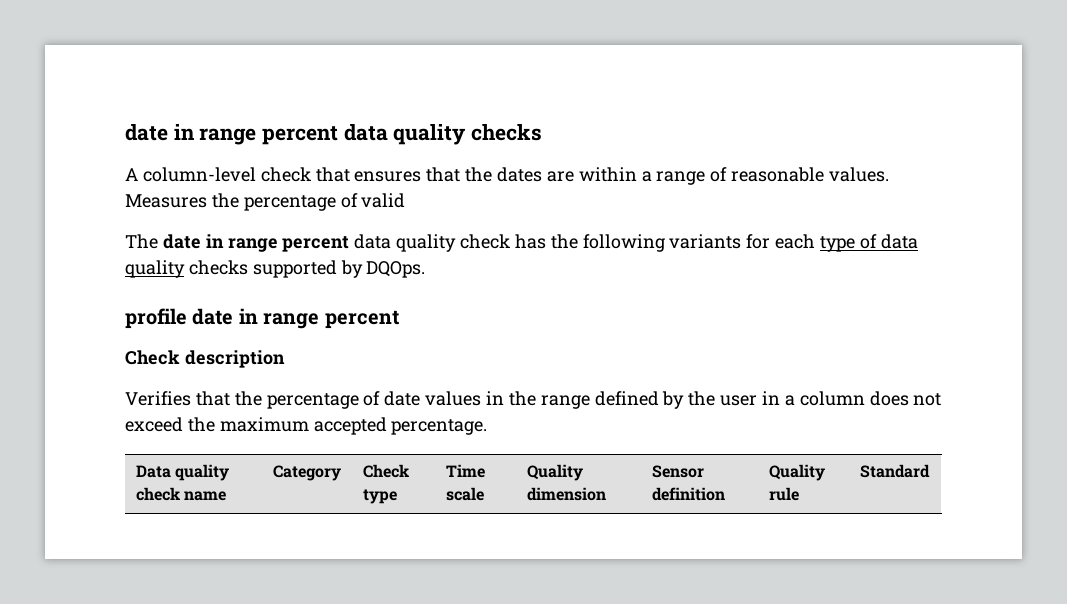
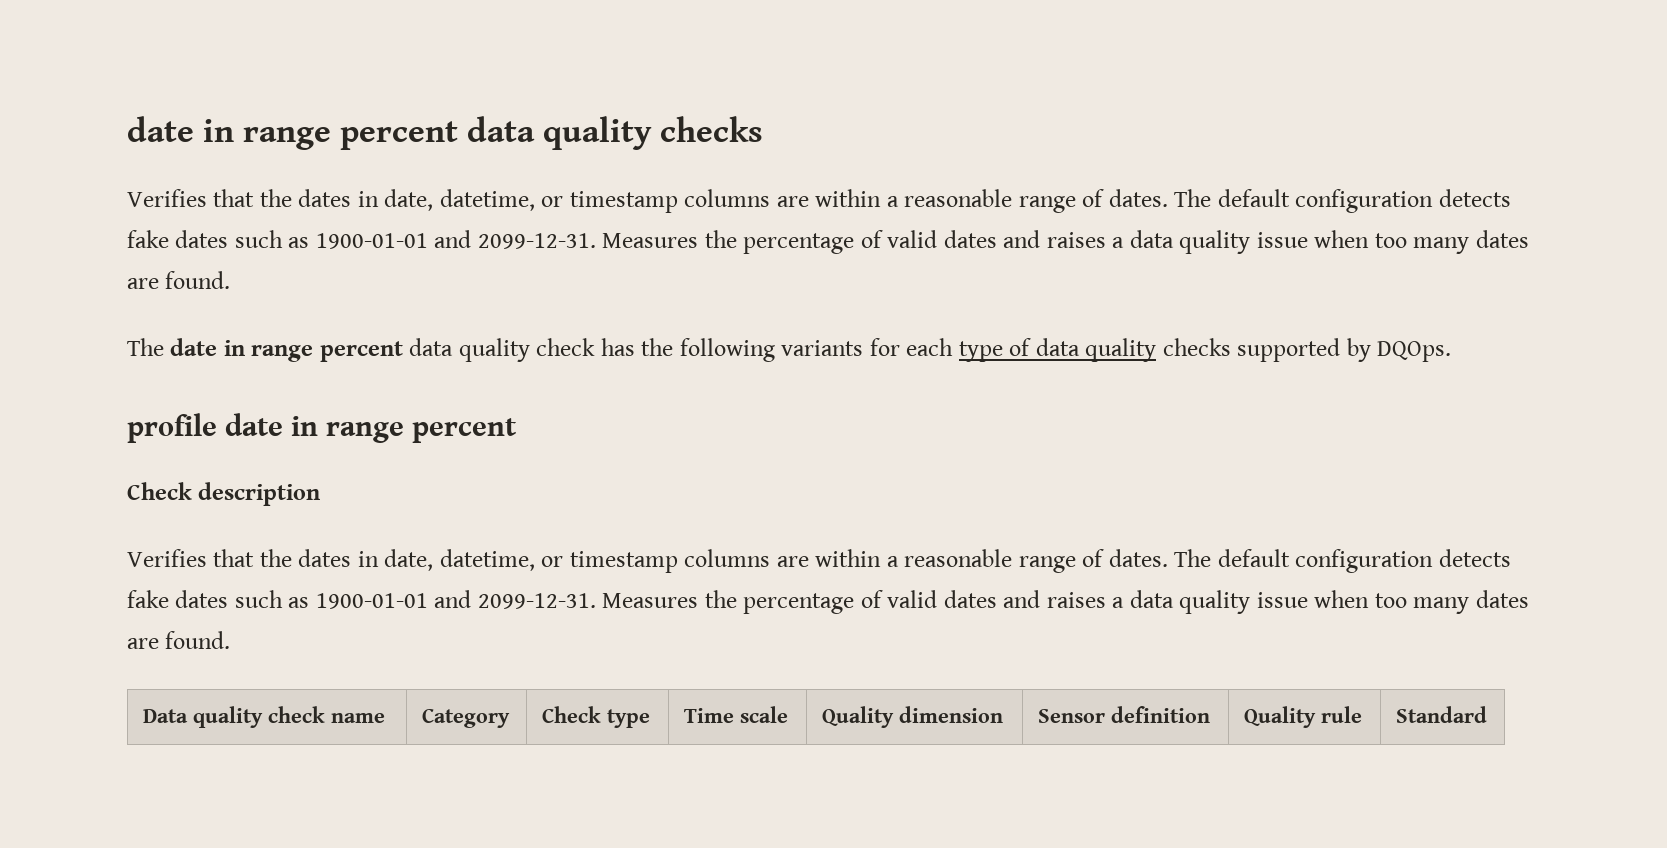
  date in range percent data quality checks
- A column-level check that ensures that the dates are within a range of reasonable values. Measures the percentage of valid
+ Verifies that the dates in date, datetime, or timestamp columns are within a reasonable range of dates. The default configuration detects fake dates such as 1900-01-01 and 2099-12-31. Measures the percentage of valid dates and raises a data quality issue when too many dates are found.
  Check description
- Verifies that the percentage of date values in the range defined by the user in a column does not exceed the maximum accepted percentage.
+ Verifies that the dates in date, datetime, or timestamp columns are within a reasonable range of dates. The default configuration detects fake dates such as 1900-01-01 and 2099-12-31. Measures the percentage of valid dates and raises a data quality issue when too many dates are found.

